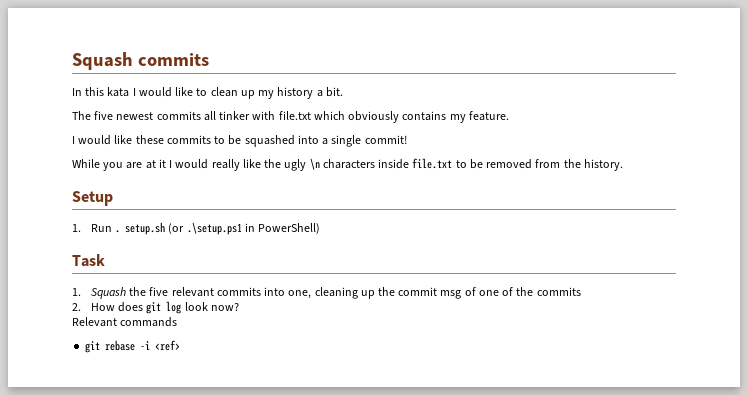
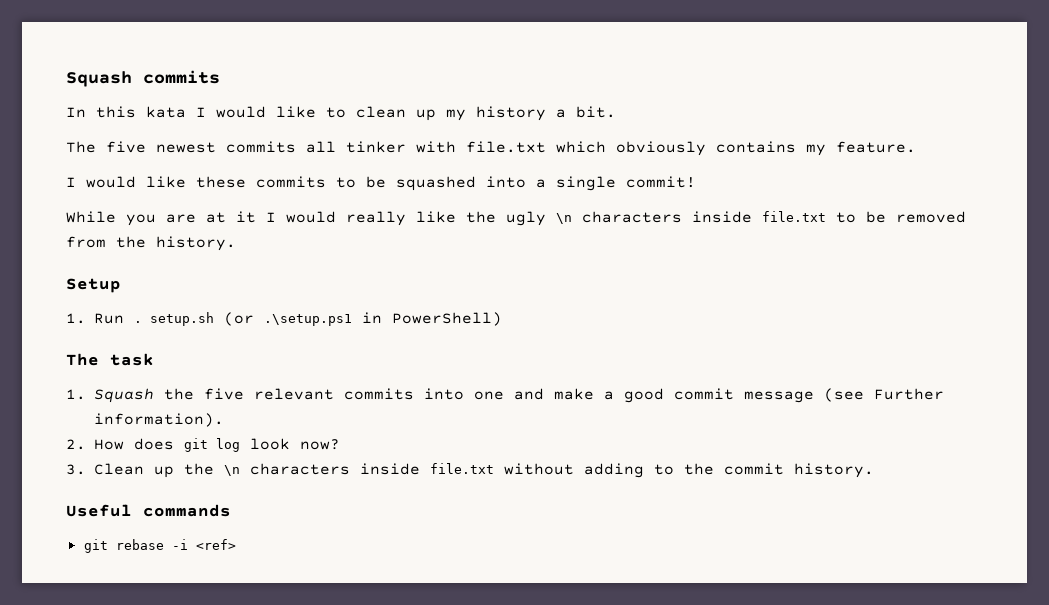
- Task
+ The task
- 1. Squash the five relevant commits into one, cleaning up the commit msg of one of the commits
+ 1. Squash the five relevant commits into one and make a good commit message (see Further information).
- Relevant commands
+ 3. Clean up the \n characters inside file.txt without adding to the commit history.
+ Useful commands

